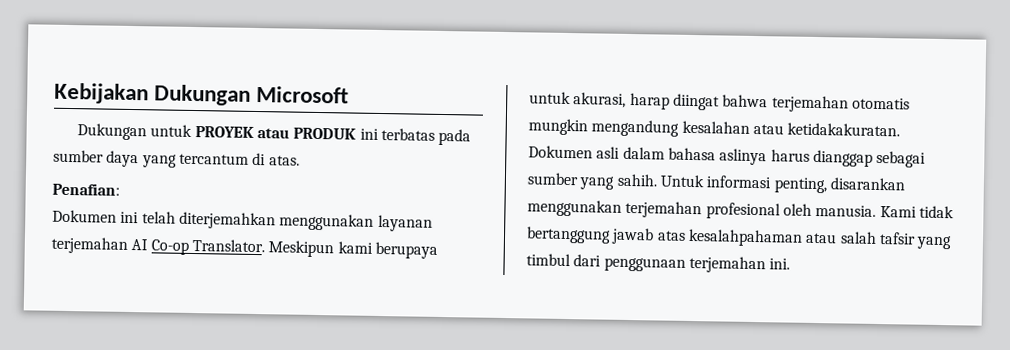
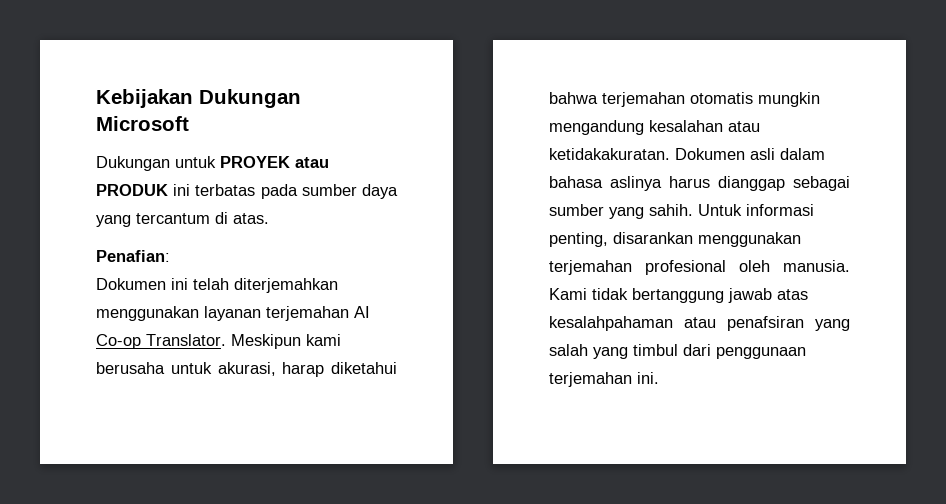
- Meskipun kami berupaya untuk akurasi, harap diingat bahwa terjemahan otomatis mungkin mengandung kesalahan atau ketidakakuratan.
+ Meskipun kami berusaha untuk akurasi, harap diketahui bahwa terjemahan otomatis mungkin mengandung kesalahan atau ketidakakuratan.
- Kami tidak bertanggung jawab atas kesalahpahaman atau salah tafsir yang timbul dari penggunaan terjemahan ini.
+ Kami tidak bertanggung jawab atas kesalahpahaman atau penafsiran yang salah yang timbul dari penggunaan terjemahan ini.

